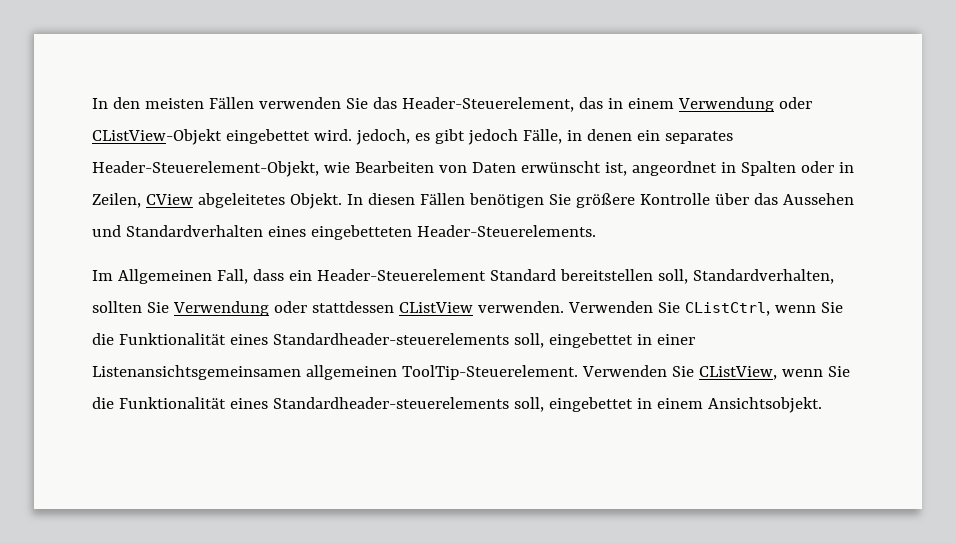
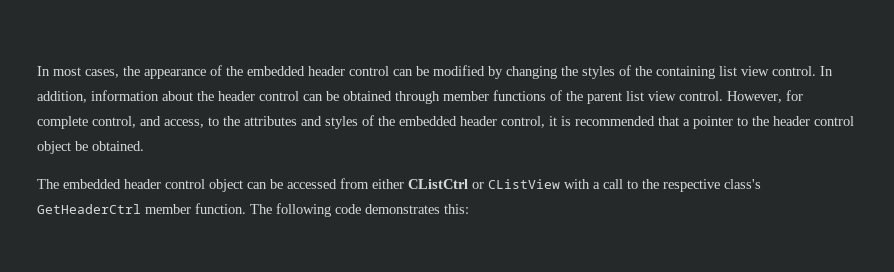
- In den meisten Fällen verwenden Sie das Header-Steuerelement, das in einem Verwendung oder CListView-Objekt eingebettet wird. jedoch, es gibt jedoch Fälle, in denen ein separates Header-Steuerelement-Objekt, wie Bearbeiten von Daten erwünscht ist, angeordnet in Spalten oder in Zeilen, CView abgeleitetes Objekt. In diesen Fällen benötigen Sie größere Kontrolle über das Aussehen und Standardverhalten eines eingebetteten Header-Steuerelements.
- Im Allgemeinen Fall, dass ein Header-Steuerelement Standard bereitstellen soll, Standardverhalten, sollten Sie Verwendung oder stattdessen CListView verwenden. Verwenden Sie CListCtrl, wenn Sie die Funktionalität eines Standardheader-steuerelements soll, eingebettet in einer Listenansichtsgemeinsamen allgemeinen ToolTip-Steuerelement. Verwenden Sie CListView, wenn Sie die Funktionalität eines Standardheader-steuerelements soll, eingebettet in einem Ansichtsobjekt.
+ In most cases, the appearance of the embedded header control can be modified by changing the styles of the containing list view control. In addition, information about the header control can be obtained through member functions of the parent list view control. However, for complete control, and access, to the attributes and styles of the embedded header control, it is recommended that a pointer to the header control object be obtained.
+ The embedded header control object can be accessed from either CListCtrl or CListView with a call to the respective class's GetHeaderCtrl member function. The following code demonstrates this:

